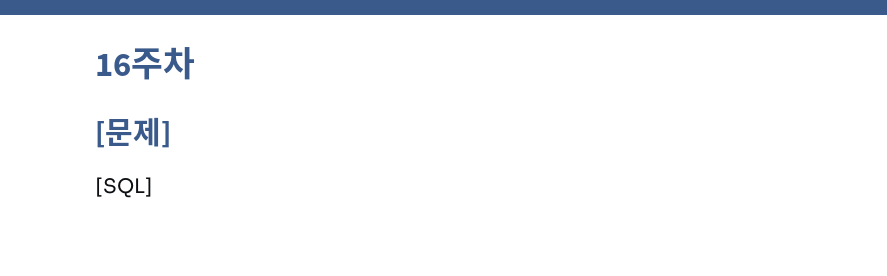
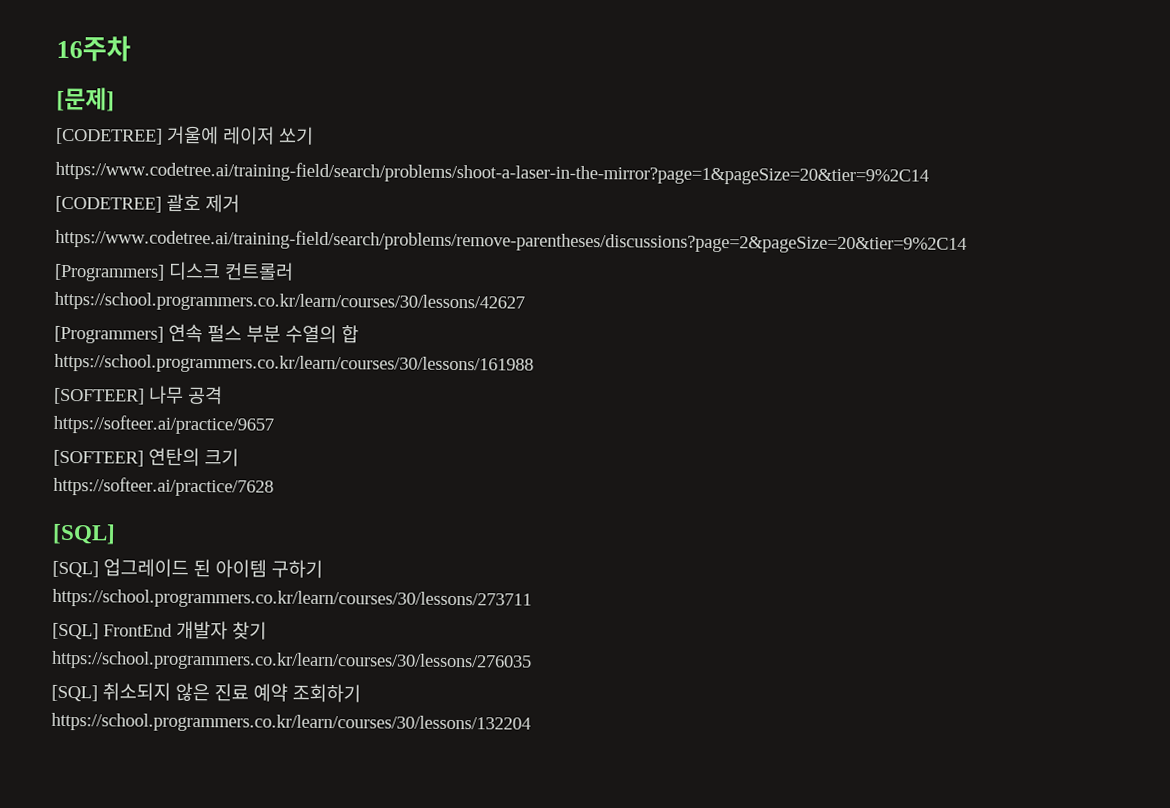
+ [CODETREE] 거울에 레이저 쏘기
+ https://www.codetree.ai/training-field/search/problems/shoot-a-laser-in-the-mirror?page=1&pageSize=20&tier=9%2C14
+ [CODETREE] 괄호 제거
+ https://www.codetree.ai/training-field/search/problems/remove-parentheses/discussions?page=2&pageSize=20&tier=9%2C14
+ [Programmers] 디스크 컨트롤러
+ https://school.programmers.co.kr/learn/courses/30/lessons/42627
+ [Programmers] 연속 펄스 부분 수열의 합
+ https://school.programmers.co.kr/learn/courses/30/lessons/161988
+ [SOFTEER] 나무 공격
+ https://softeer.ai/practice/9657
+ [SOFTEER] 연탄의 크기
+ https://softeer.ai/practice/7628
  [SQL]
+ [SQL] 업그레이드 된 아이템 구하기
+ https://school.programmers.co.kr/learn/courses/30/lessons/273711
+ [SQL] FrontEnd 개발자 찾기
+ https://school.programmers.co.kr/learn/courses/30/lessons/276035
+ [SQL] 취소되지 않은 진료 예약 조회하기
+ https://school.programmers.co.kr/learn/courses/30/lessons/132204

